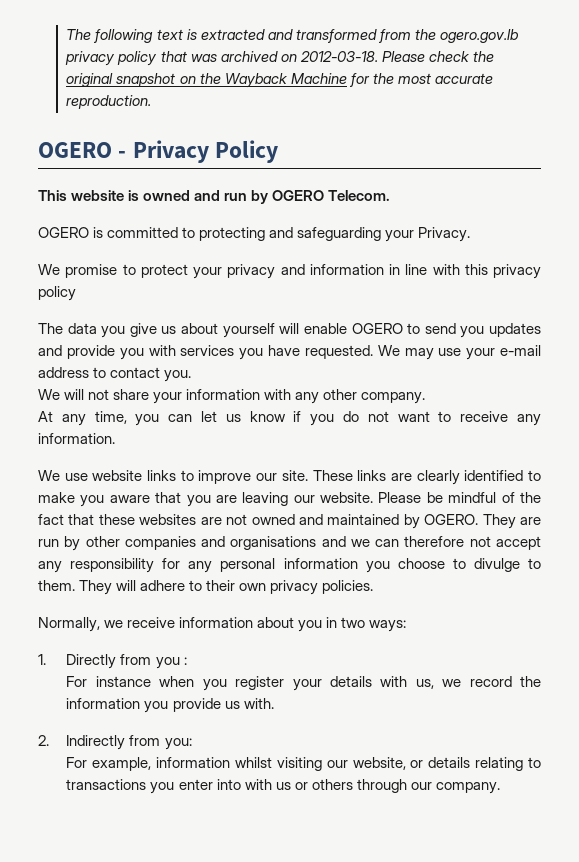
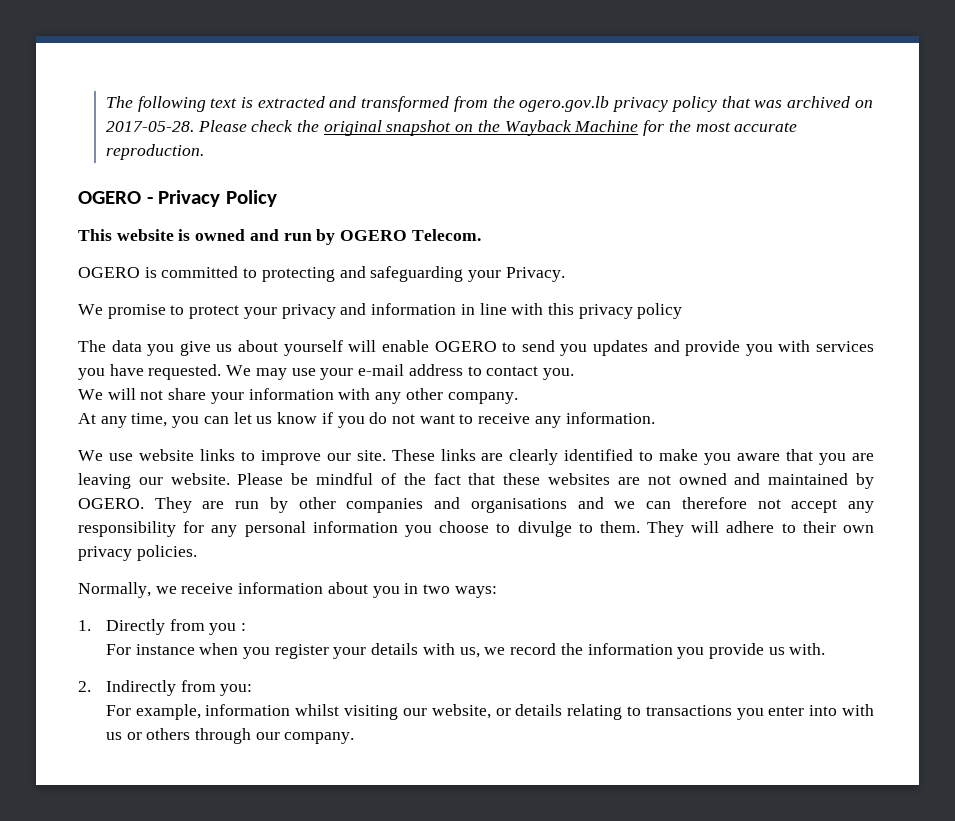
- The following text is extracted and transformed from the ogero.gov.lb privacy policy that was archived on 2012-03-18.
+ The following text is extracted and transformed from the ogero.gov.lb privacy policy that was archived on 2017-05-28.

